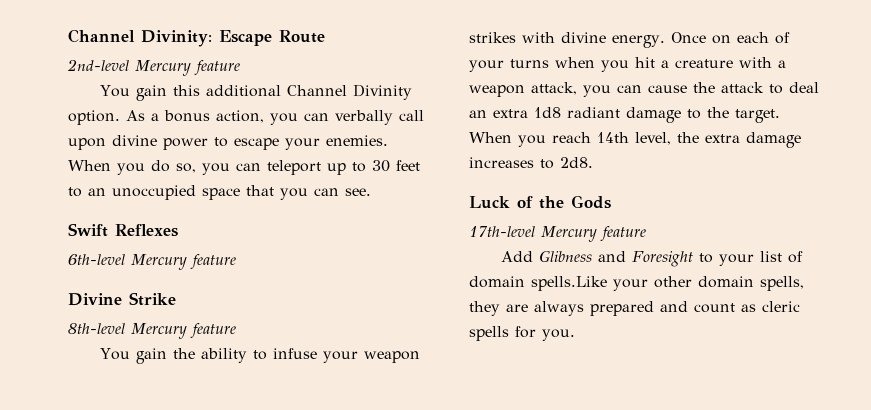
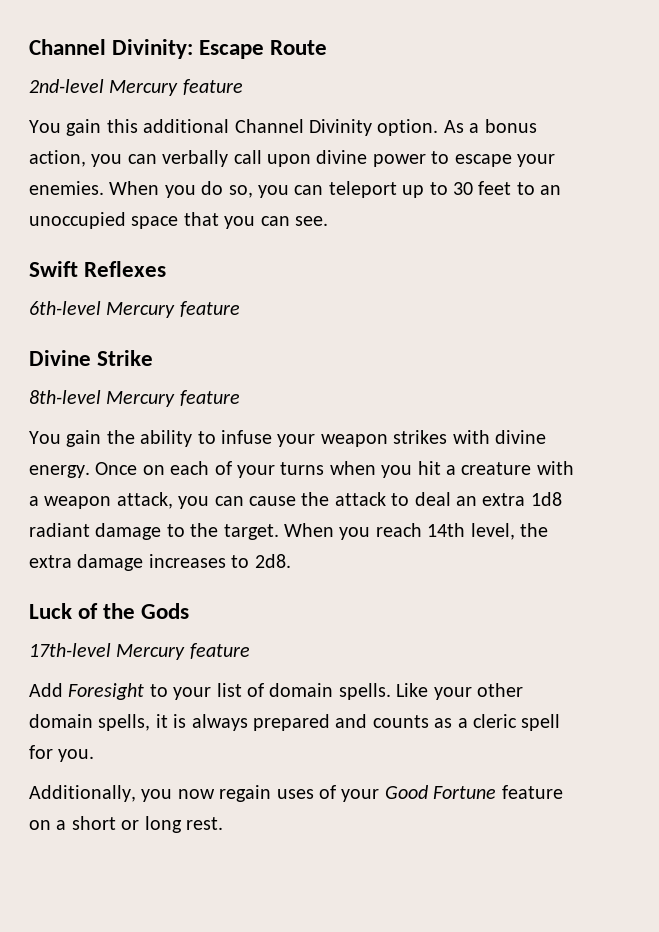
- Add Glibness and Foresight to your list of domain spells.Like your other domain spells, they are always prepared and count as cleric spells for you.
+ Add Foresight to your list of domain spells. Like your other domain spells, it is always prepared and counts as a cleric spell for you.
+ Additionally, you now regain uses of your Good Fortune feature on a short or long rest.

